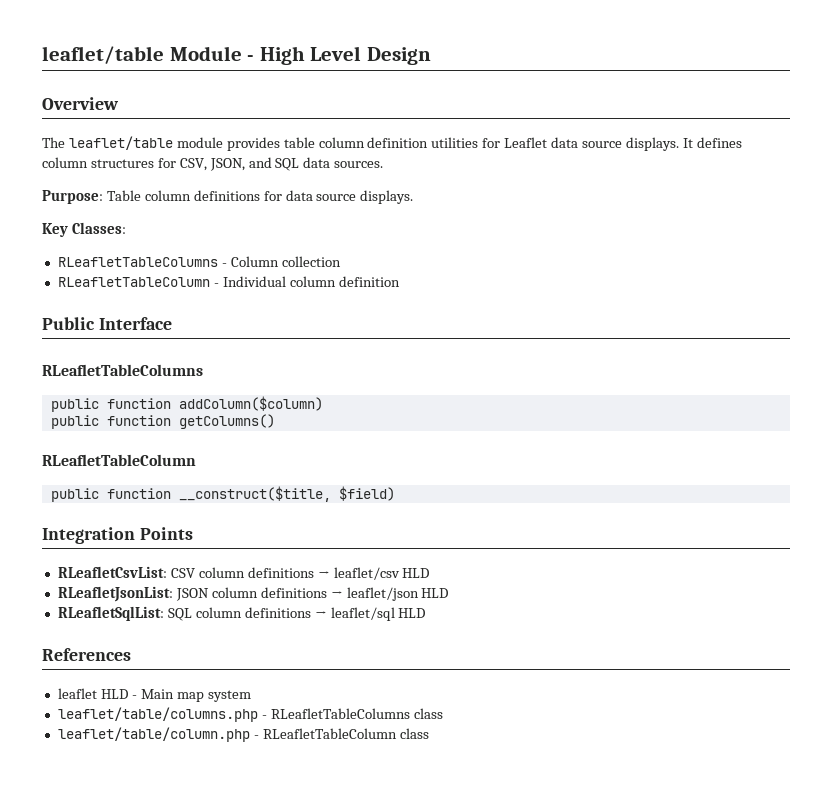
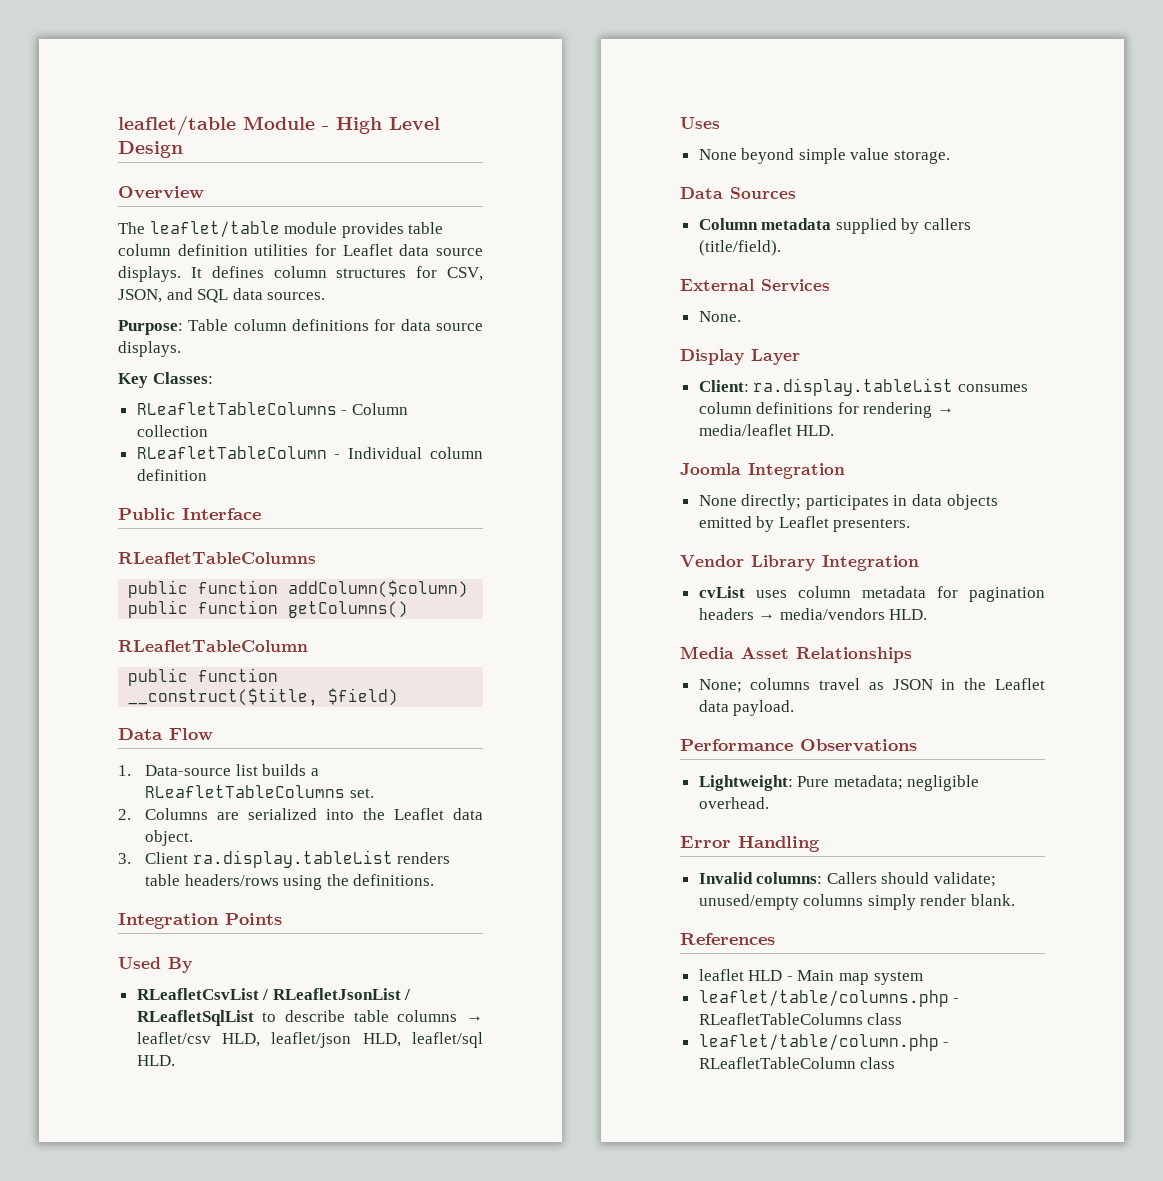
+ Data Flow
+ 1. Data-source list builds a RLeafletTableColumns set.
+ 2. Columns are serialized into the Leaflet data object.
+ 3. Client ra.display.tableList renders table headers/rows using the definitions.
  Integration Points
- RLeafletCsvList: CSV column definitions → leaflet/csv HLD
- RLeafletJsonList: JSON column definitions → leaflet/json HLD
- RLeafletSqlList: SQL column definitions → leaflet/sql HLD
+ Used By
+ RLeafletCsvList / RLeafletJsonList / RLeafletSqlList to describe table columns → leaflet/csv HLD, leaflet/json HLD, leaflet/sql HLD.
+ Uses
+ None beyond simple value storage.
+ Data Sources
+ Column metadata supplied by callers (title/field).
+ External Services
+ None.
+ Display Layer
+ Client: ra.display.tableList consumes column definitions for rendering → media/leaflet HLD.
+ Joomla Integration
+ None directly; participates in data objects emitted by Leaflet presenters.
+ Vendor Library Integration
+ cvList uses column metadata for pagination headers → media/vendors HLD.
+ Media Asset Relationships
+ None; columns travel as JSON in the Leaflet data payload.
+ Performance Observations
+ Lightweight: Pure metadata; negligible overhead.
+ Error Handling
+ Invalid columns: Callers should validate; unused/empty columns simply render blank.

